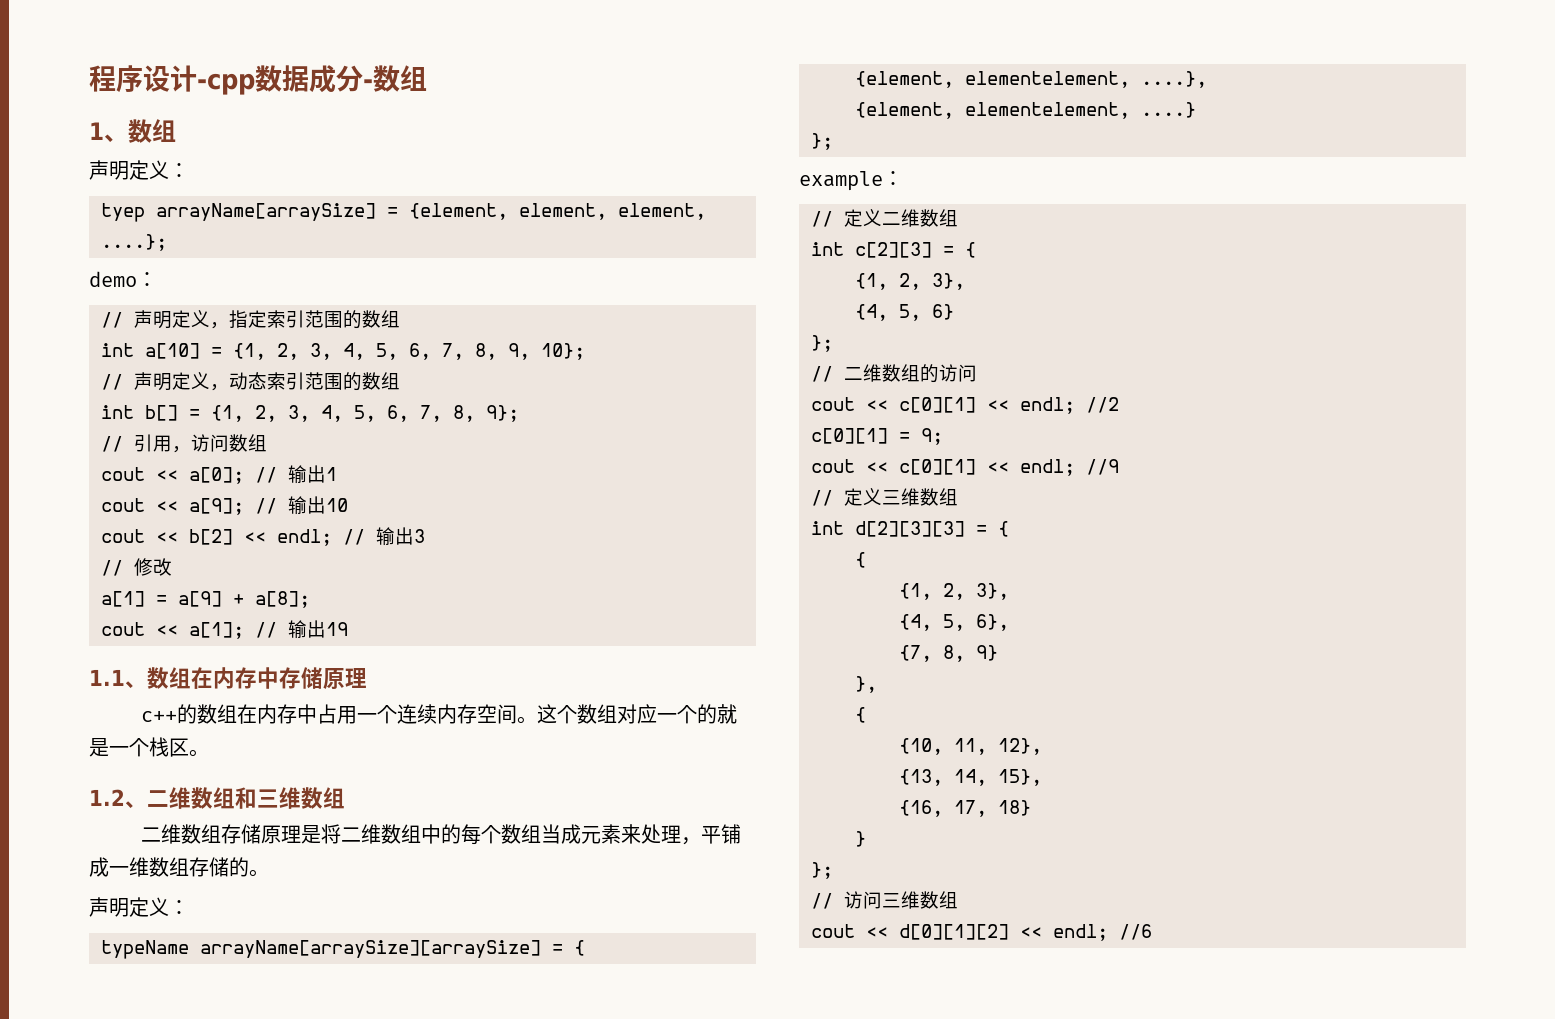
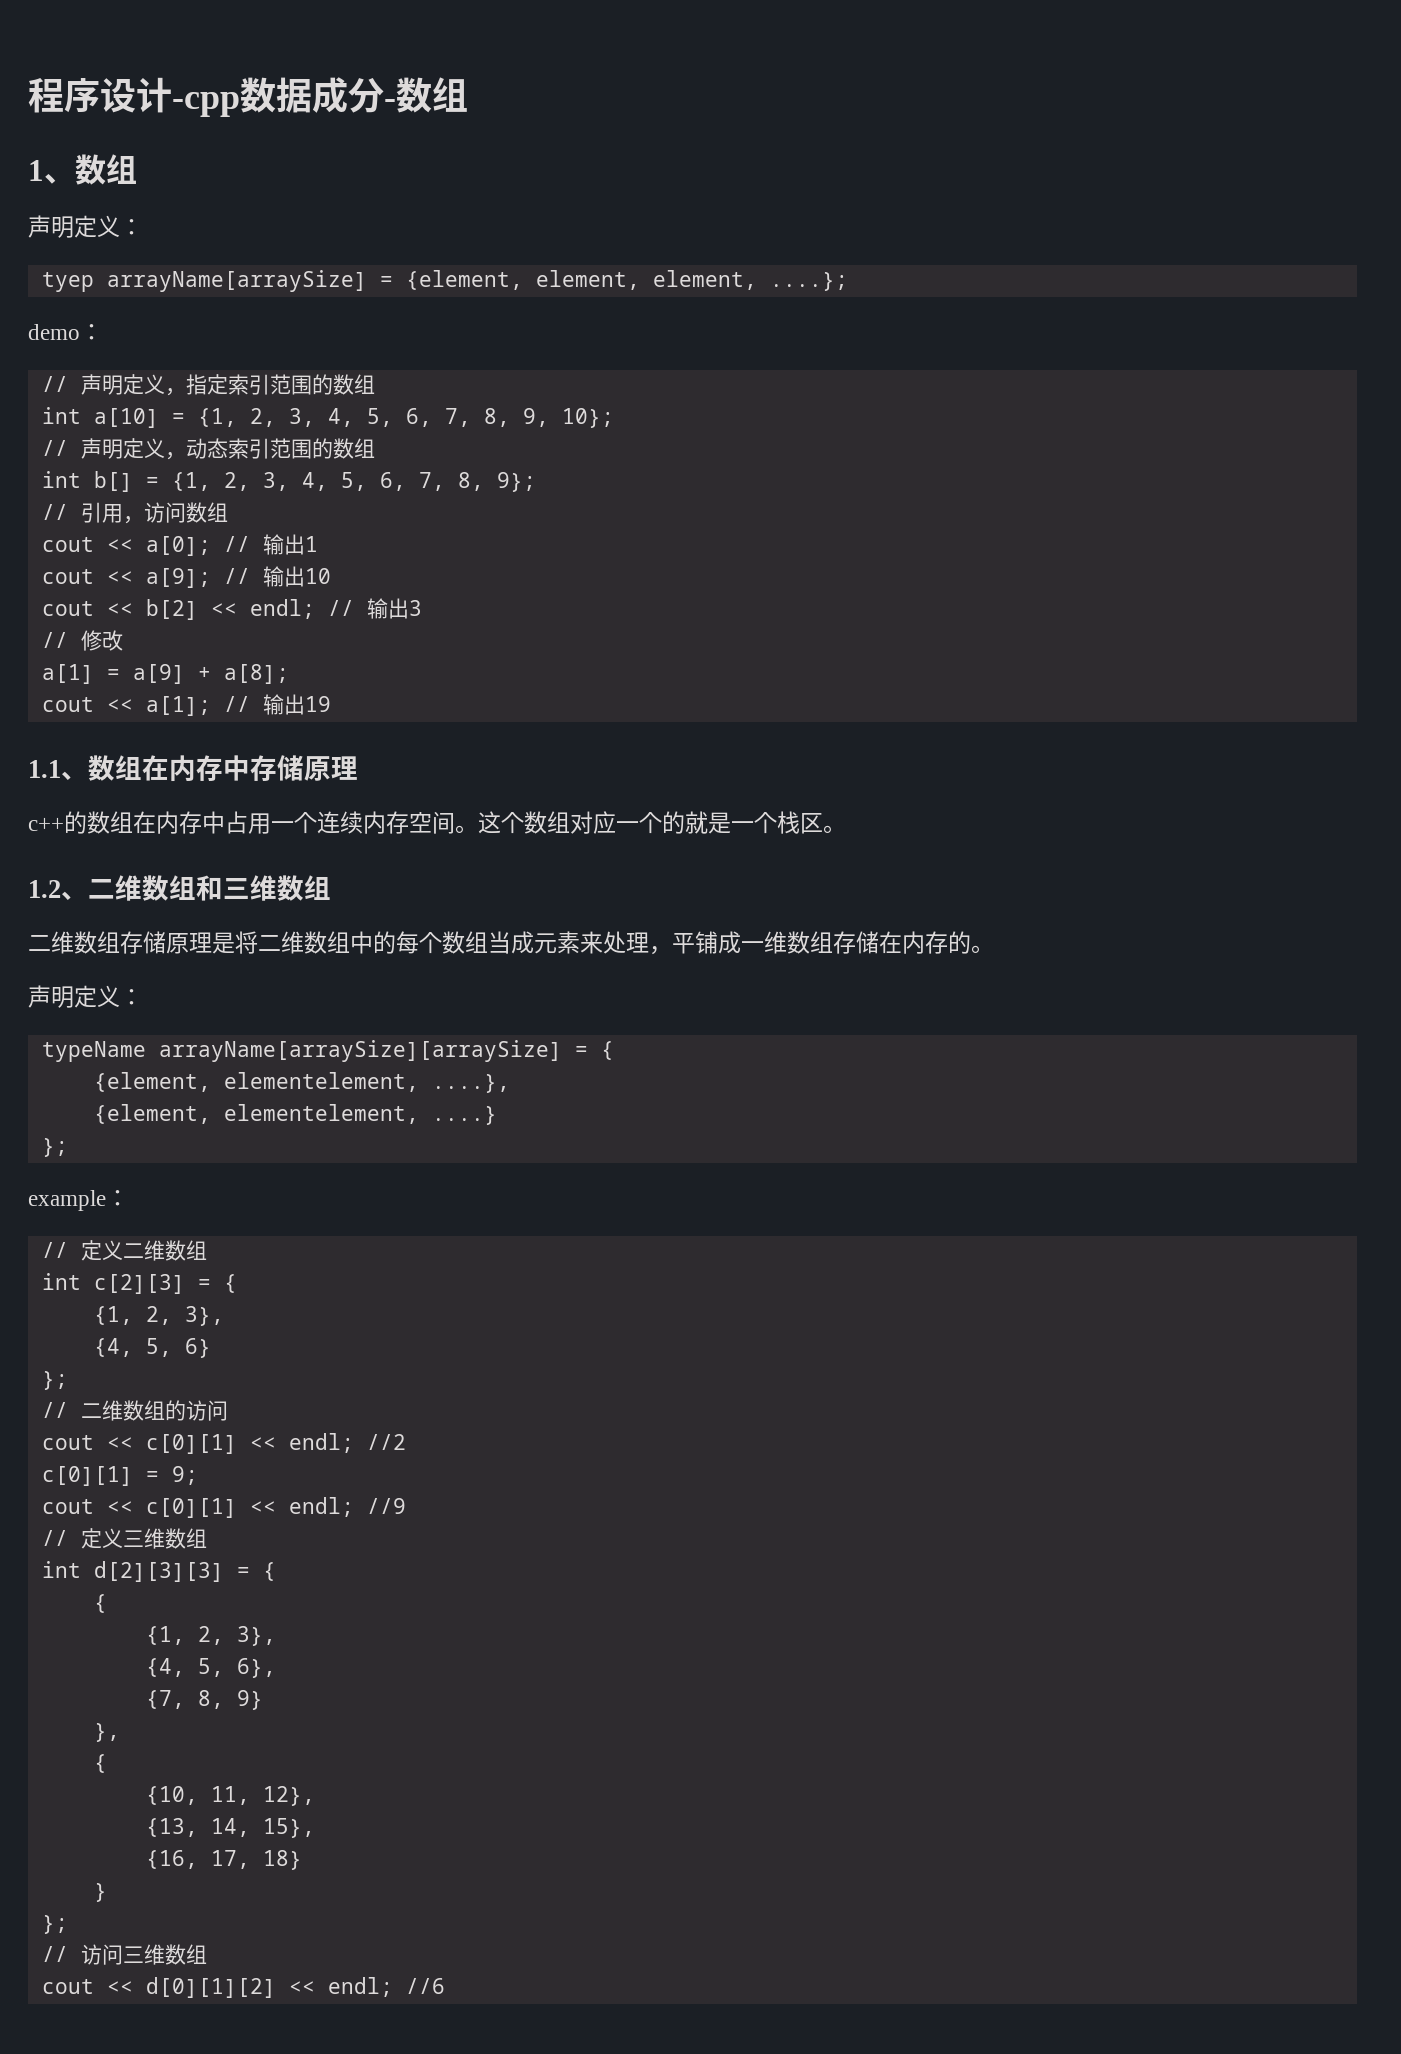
- 二维数组存储原理是将二维数组中的每个数组当成元素来处理，平铺成一维数组存储的。
+ 二维数组存储原理是将二维数组中的每个数组当成元素来处理，平铺成一维数组存储在内存的。

